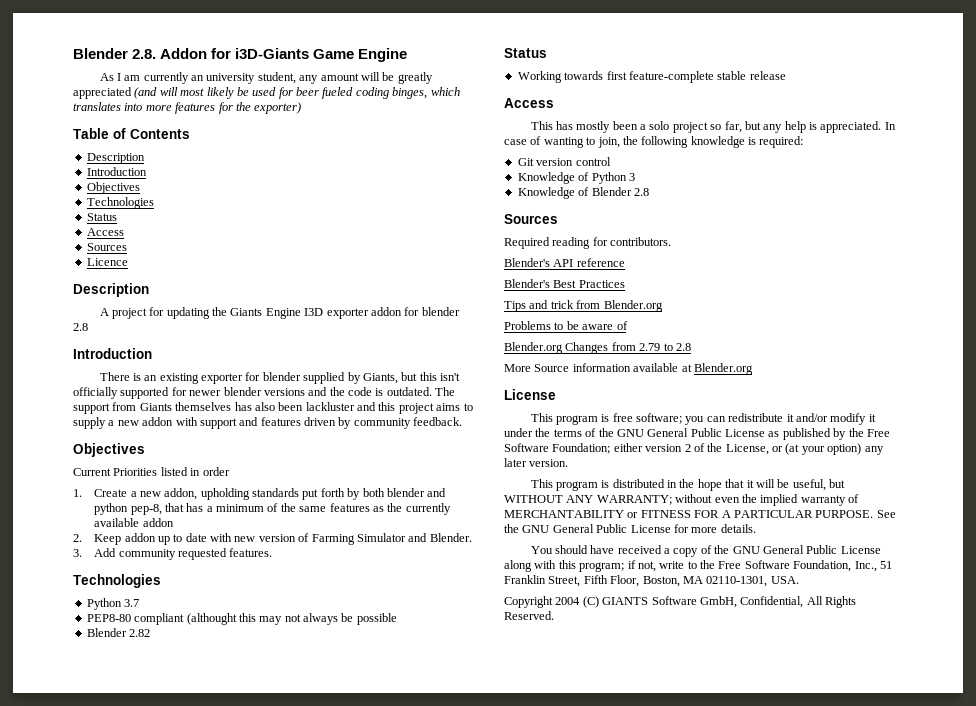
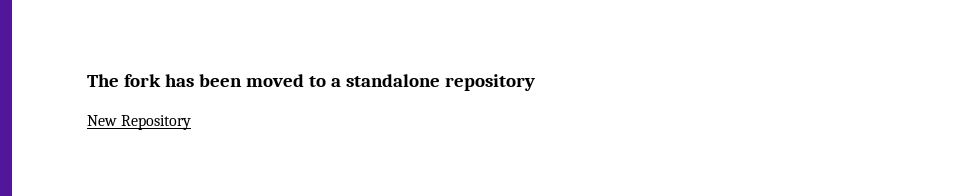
- Blender 2.8. Addon for i3D-Giants Game Engine
- As I am currently an university student, any amount will be greatly appreciated (and will most likely be used for beer fueled coding binges, which translates into more features for the exporter)
- Table of Contents
- Description
- Introduction
- Objectives
- Technologies
- Status
- Access
- Sources
- Licence
- Description
- A project for updating the Giants Engine I3D exporter addon for blender 2.8
- Introduction
- There is an existing exporter for blender supplied by Giants, but this isn't officially supported for newer blender versions and the code is outdated. The support from Giants themselves has also been lackluster and this project aims to supply a new addon with support and features driven by community feedback.
- Objectives
- Current Priorities listed in order
- 1. Create a new addon, upholding standards put forth by both blender and python pep-8, that has a minimum of the same features as the currently available addon
- 2. Keep addon up to date with new version of Farming Simulator and Blender.
- 3. Add community requested features.
- Technologies
- Python 3.7
- PEP8-80 compliant (althought this may not always be possible
- Blender 2.82
- Status
- Working towards first feature-complete stable release
- Access
- This has mostly been a solo project so far, but any help is appreciated. In case of wanting to join, the following knowledge is required:
- Git version control
- Knowledge of Python 3
- Knowledge of Blender 2.8
- Sources
- Required reading for contributors.
- Blender's API reference
- Blender's Best Practices
- Tips and trick from Blender.org
- Problems to be aware of
- Blender.org Changes from 2.79 to 2.8
- More Source information available at Blender.org
- License
- This program is free software; you can redistribute it and/or modify it under the terms of the GNU General Public License as published by the Free Software Foundation; either version 2 of the License, or (at your option) any later version.
- This program is distributed in the hope that it will be useful, but WITHOUT ANY WARRANTY; without even the implied warranty of MERCHANTABILITY or FITNESS FOR A PARTICULAR PURPOSE. See the GNU General Public License for more details.
- You should have received a copy of the GNU General Public License along with this program; if not, write to the Free Software Foundation, Inc., 51 Franklin Street, Fifth Floor, Boston, MA 02110-1301, USA.
- Copyright 2004 (C) GIANTS Software GmbH, Confidential, All Rights Reserved.
+ The fork has been moved to a standalone repository
+ New Repository

